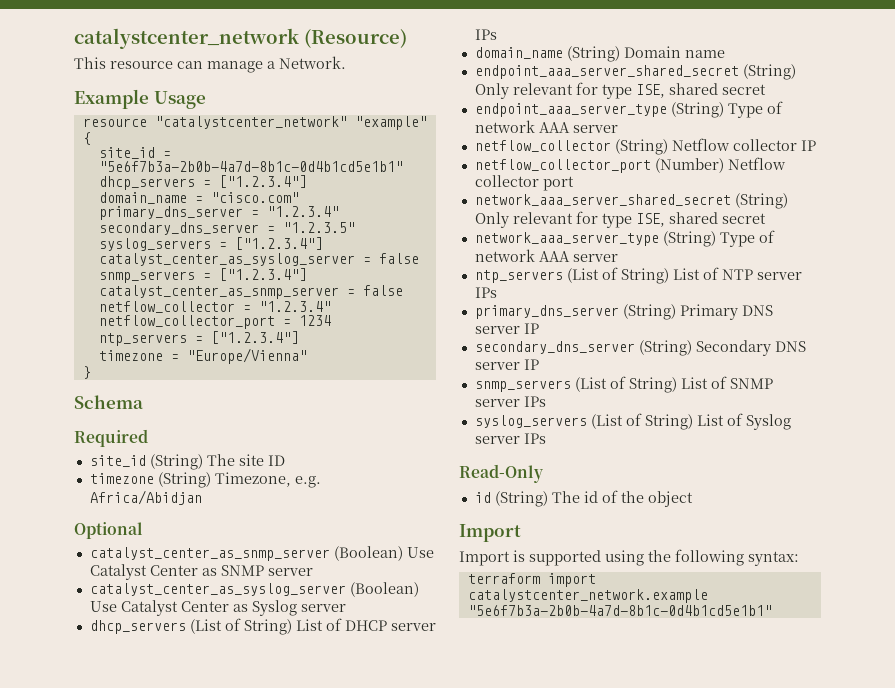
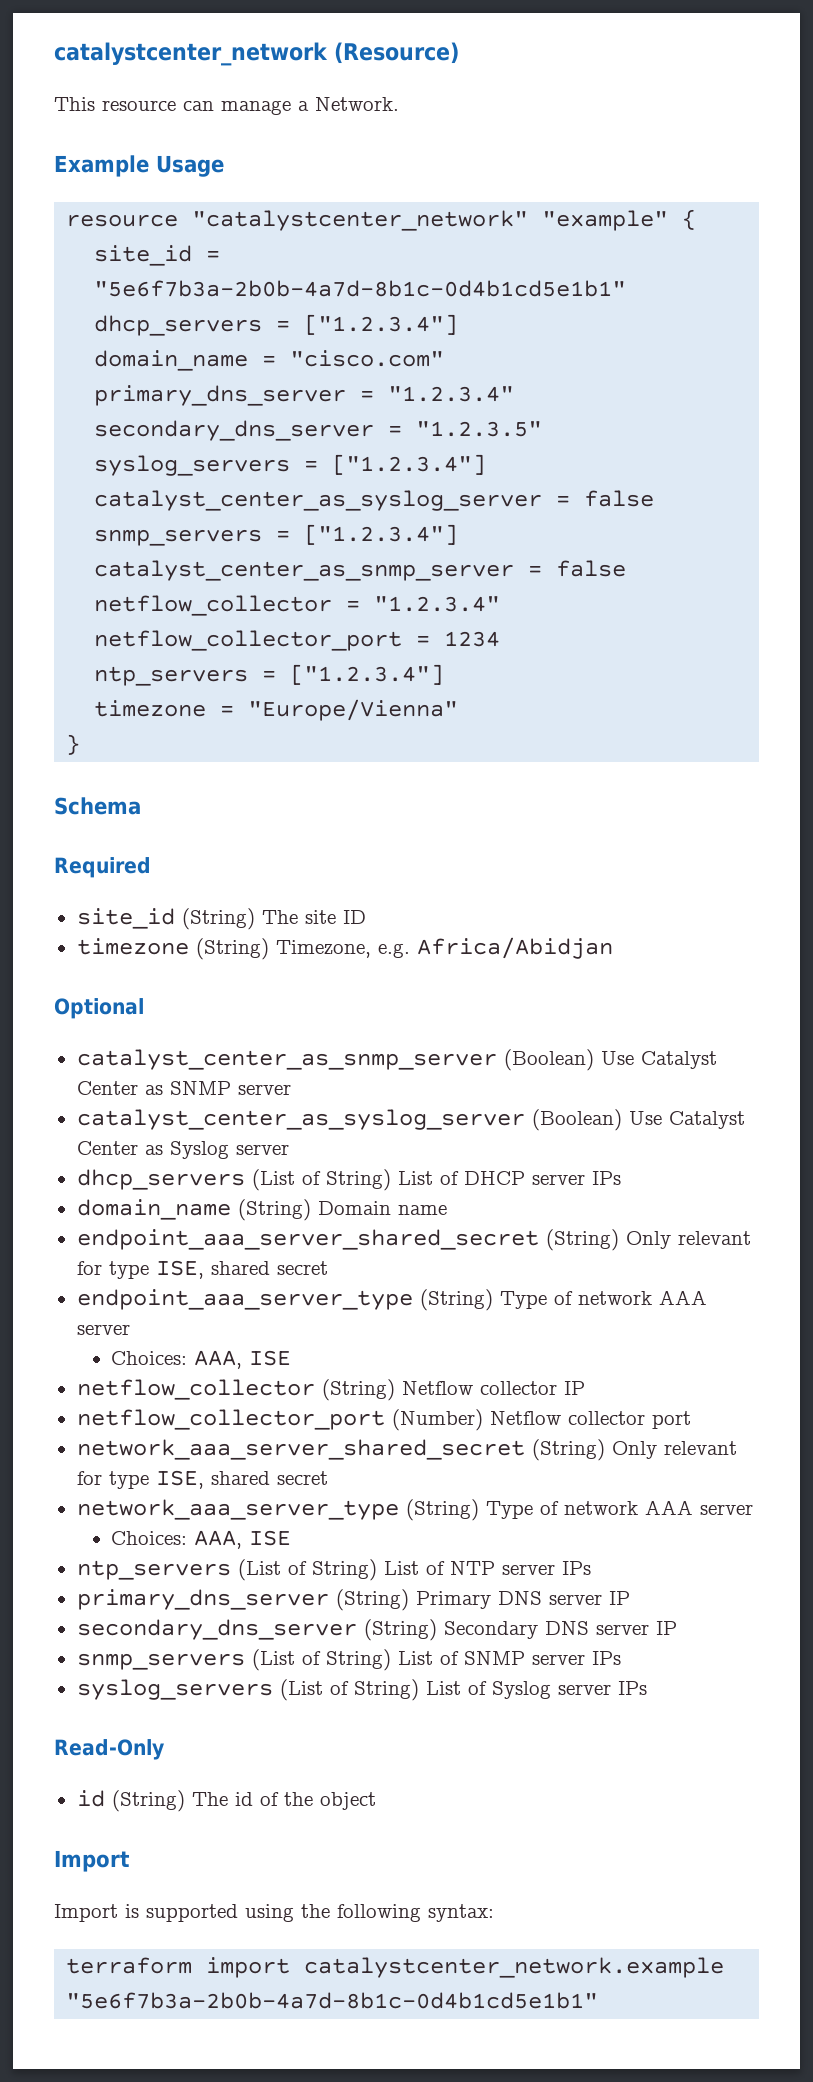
  endpoint_aaa_server_type (String) Type of network AAA server
+ Choices: AAA, ISE
  network_aaa_server_type (String) Type of network AAA server
+ Choices: AAA, ISE

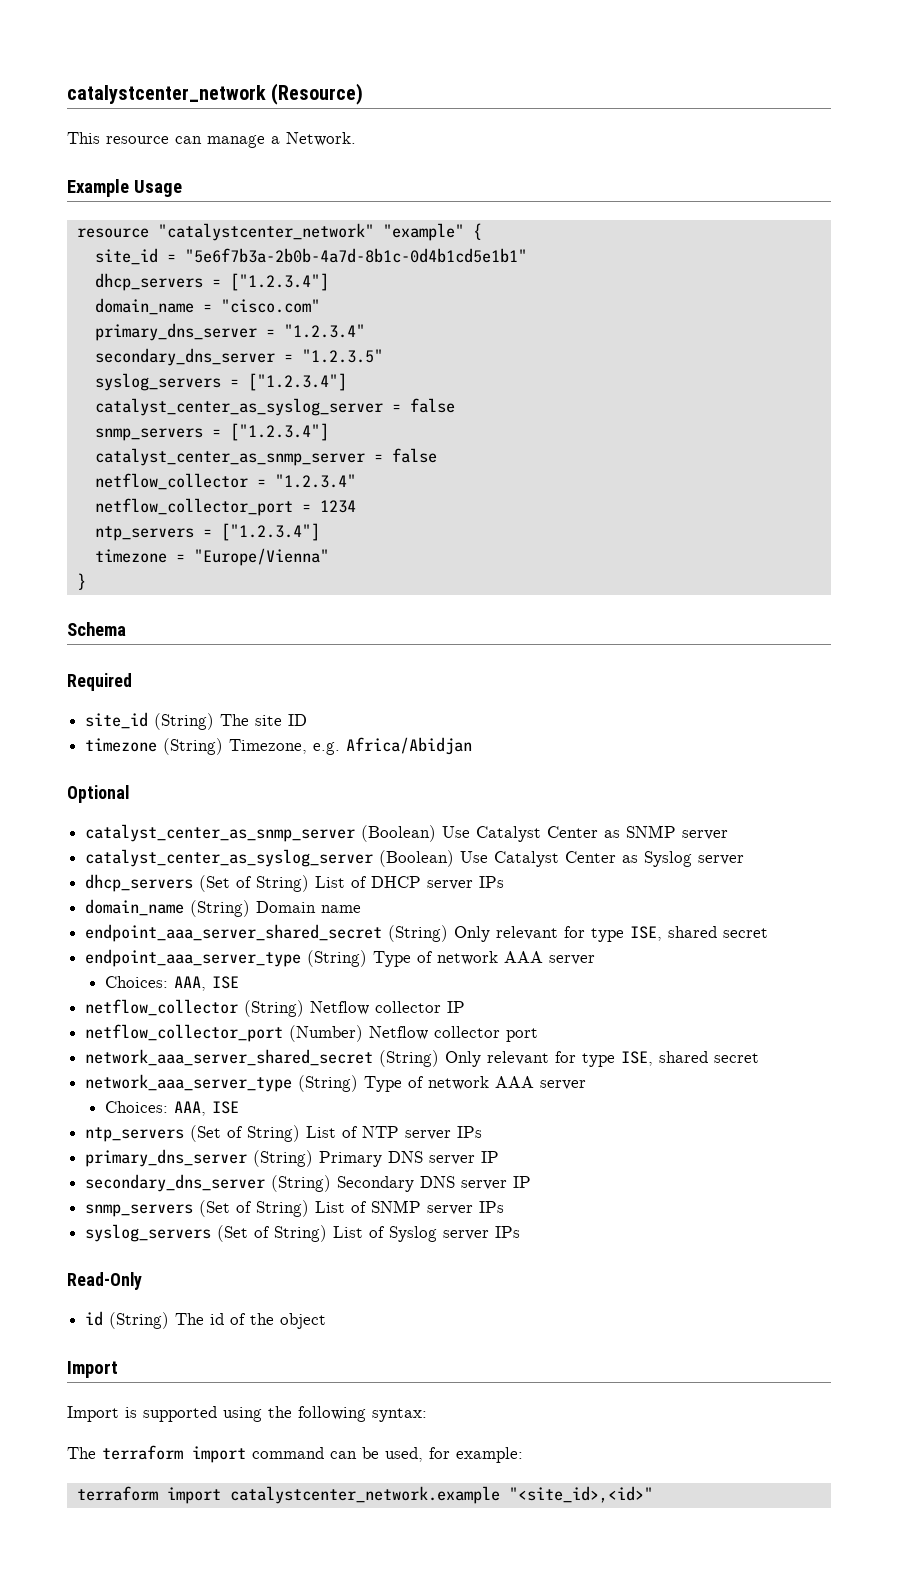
- dhcp_servers (List of String) List of DHCP server IPs
+ dhcp_servers (Set of String) List of DHCP server IPs
- ntp_servers (List of String) List of NTP server IPs
+ ntp_servers (Set of String) List of NTP server IPs
- snmp_servers (List of String) List of SNMP server IPs
+ snmp_servers (Set of String) List of SNMP server IPs
- syslog_servers (List of String) List of Syslog server IPs
+ syslog_servers (Set of String) List of Syslog server IPs
+ The terraform import command can be used, for example:
- terraform import catalystcenter_network.example "5e6f7b3a-2b0b-4a7d-8b1c-0d4b1cd5e1b1"
+ terraform import catalystcenter_network.example "<site_id>,<id>"

